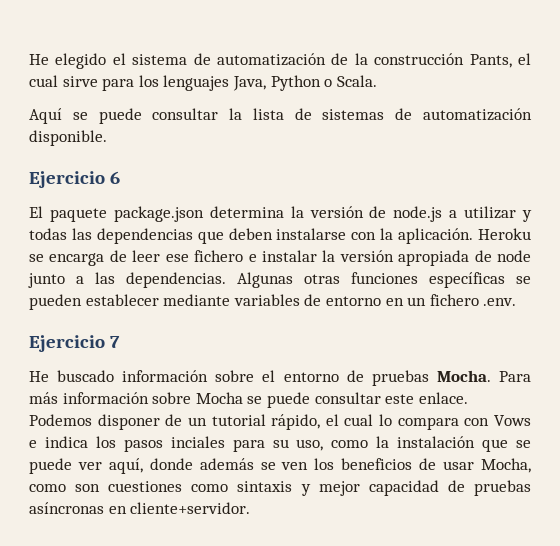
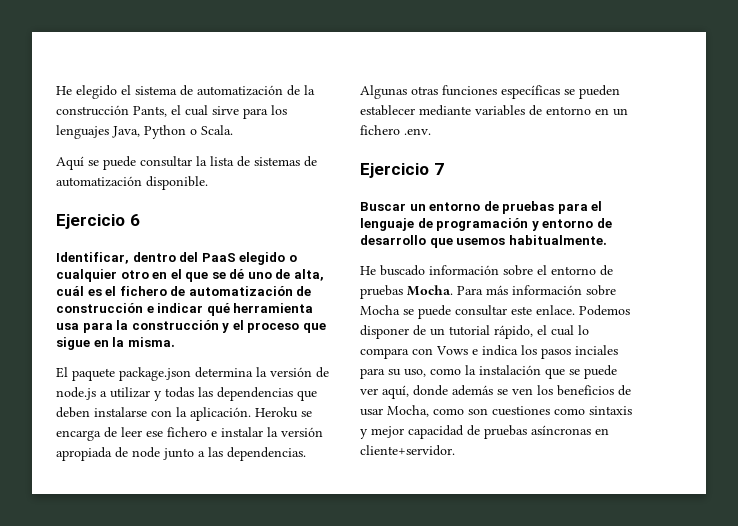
+ Identificar, dentro del PaaS elegido o cualquier otro en el que se dé uno de alta, cuál es el fichero de automatización de construcción e indicar qué herramienta usa para la construcción y el proceso que sigue en la misma.
+ Buscar un entorno de pruebas para el lenguaje de programación y entorno de desarrollo que usemos habitualmente.

